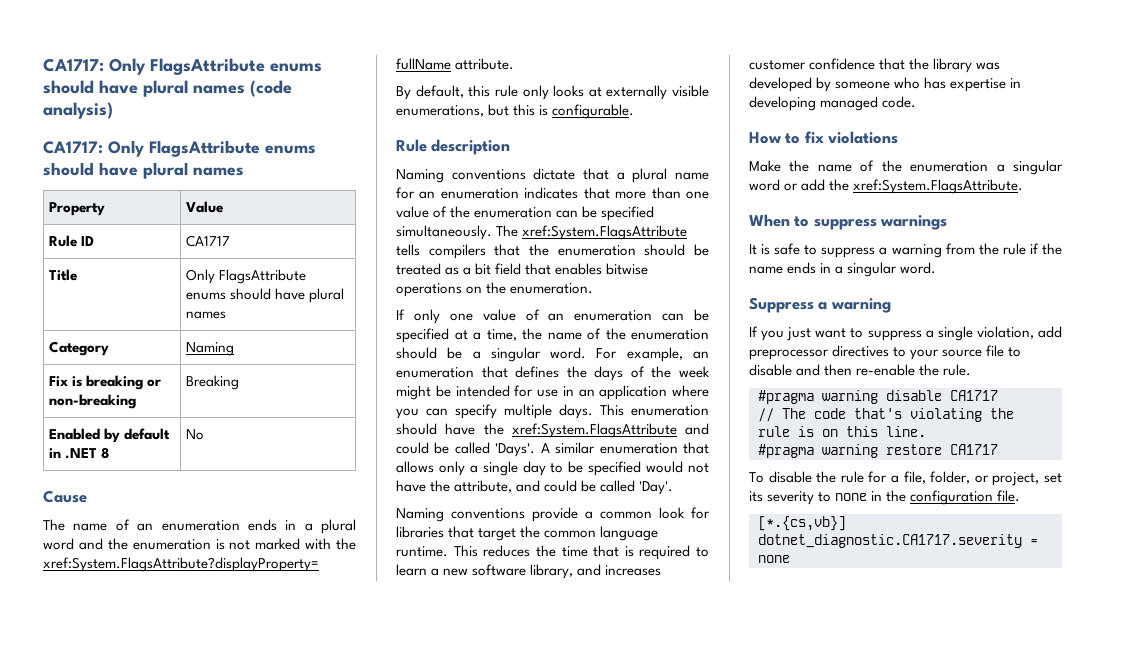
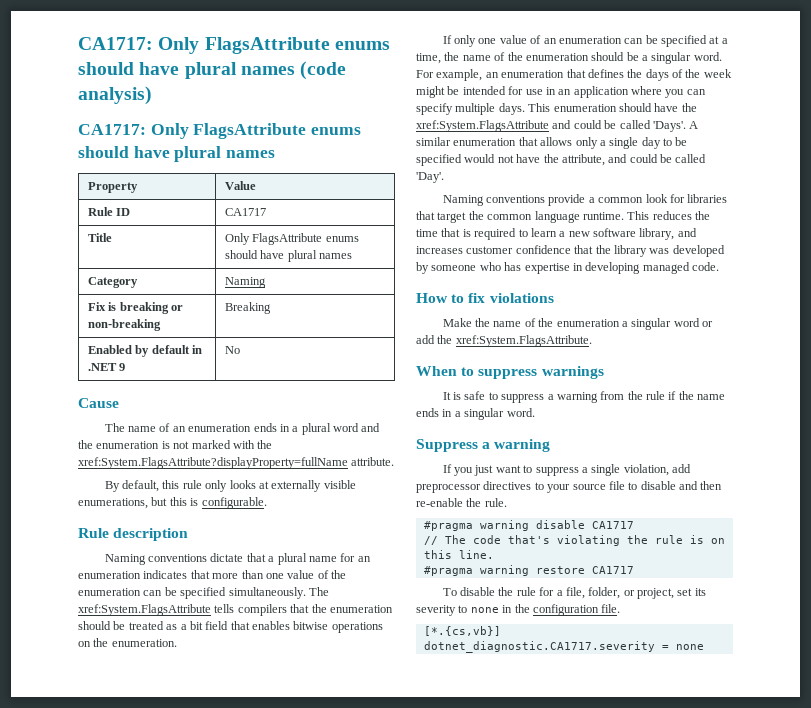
- Enabled by default in .NET 8 | No
+ Enabled by default in .NET 9 | No

